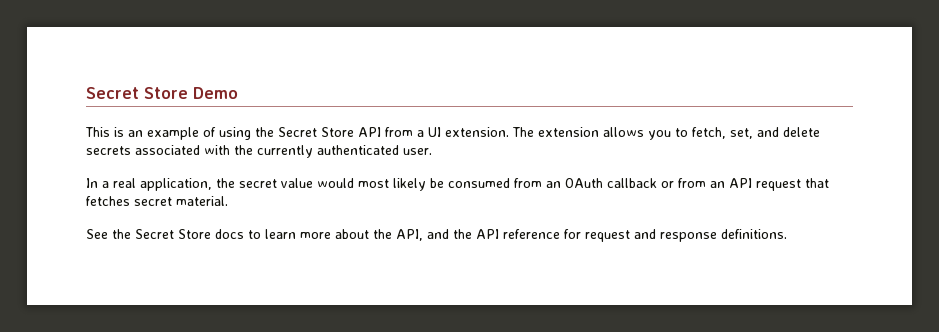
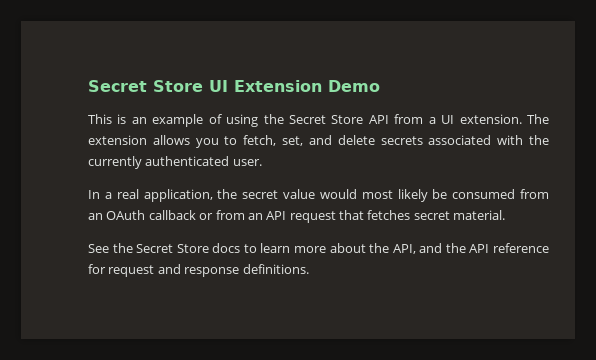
- Secret Store Demo
+ Secret Store UI Extension Demo

